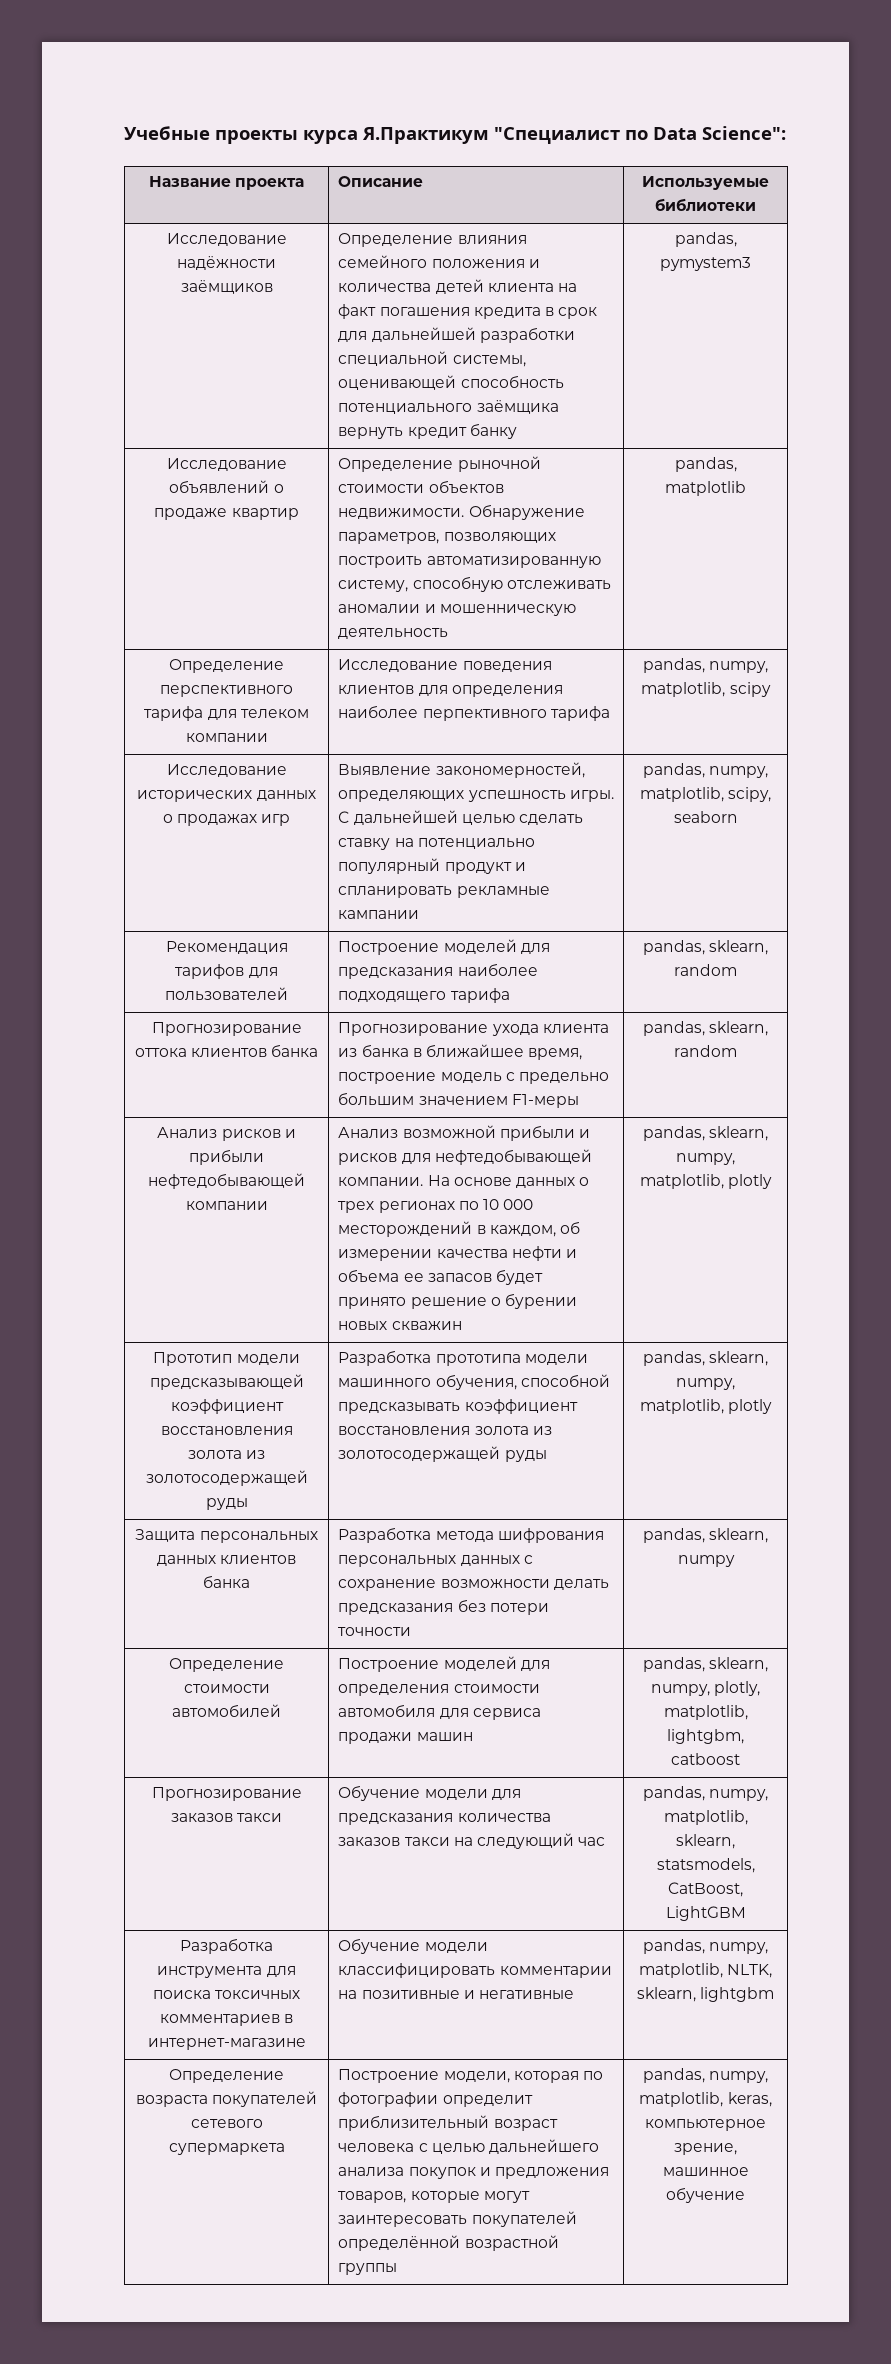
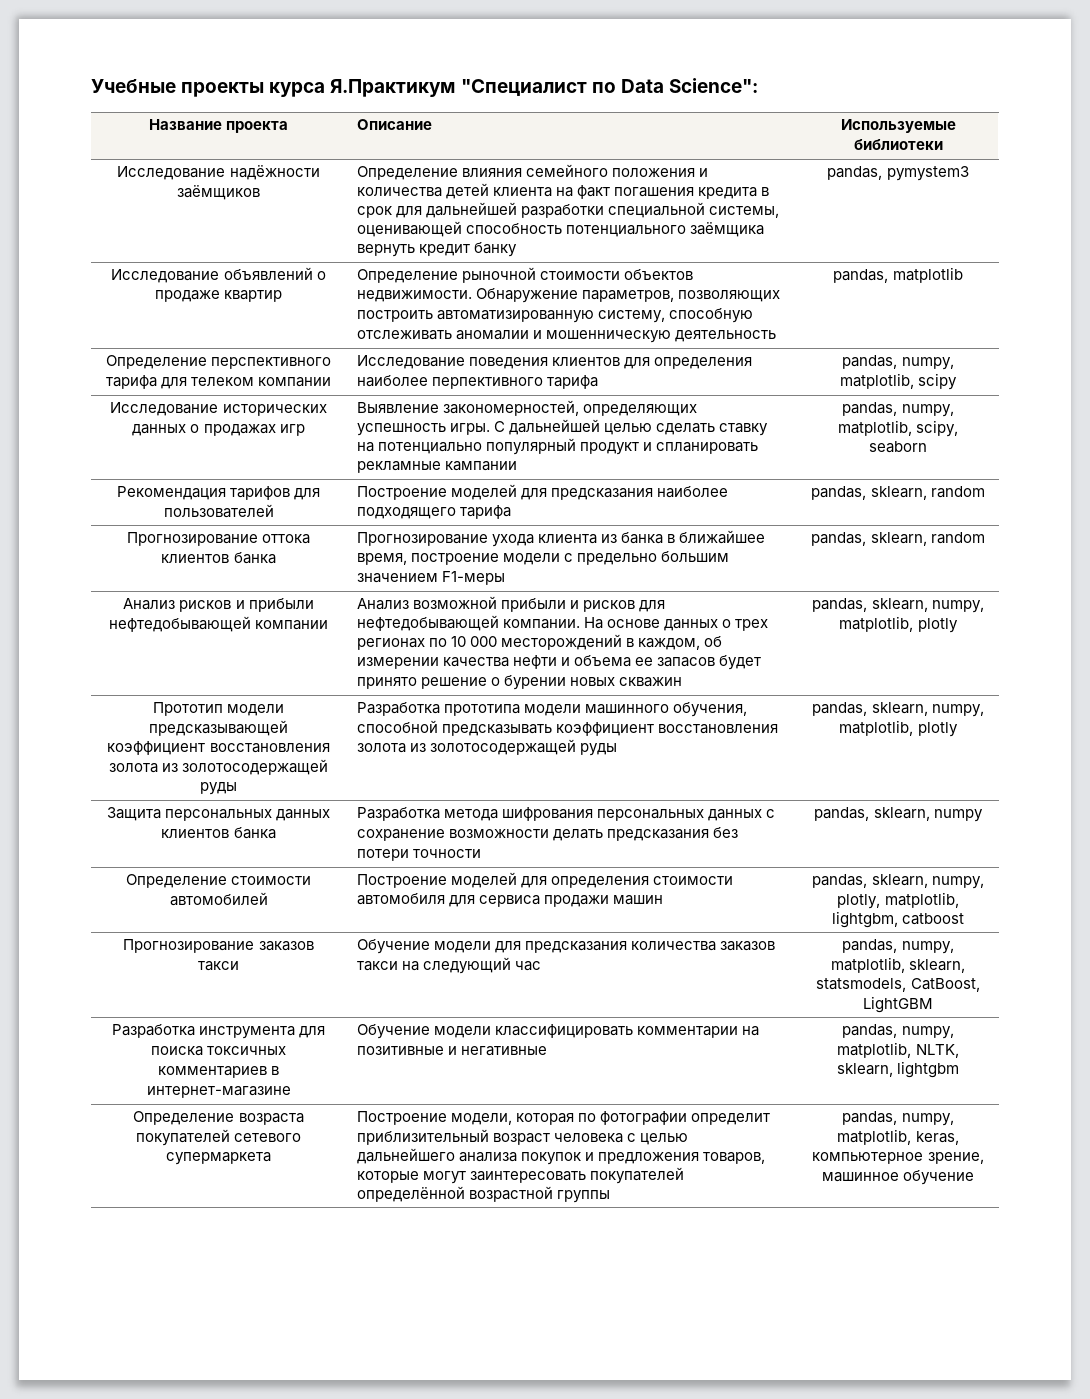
- Прогнозирование оттока клиентов банка | Прогнозирование ухода клиента из банка в ближайшее время, построение модель с предельно большим значением F1-меры | pandas, sklearn, random
+ Прогнозирование оттока клиентов банка | Прогнозирование ухода клиента из банка в ближайшее время, построение модели с предельно большим значением F1-меры | pandas, sklearn, random

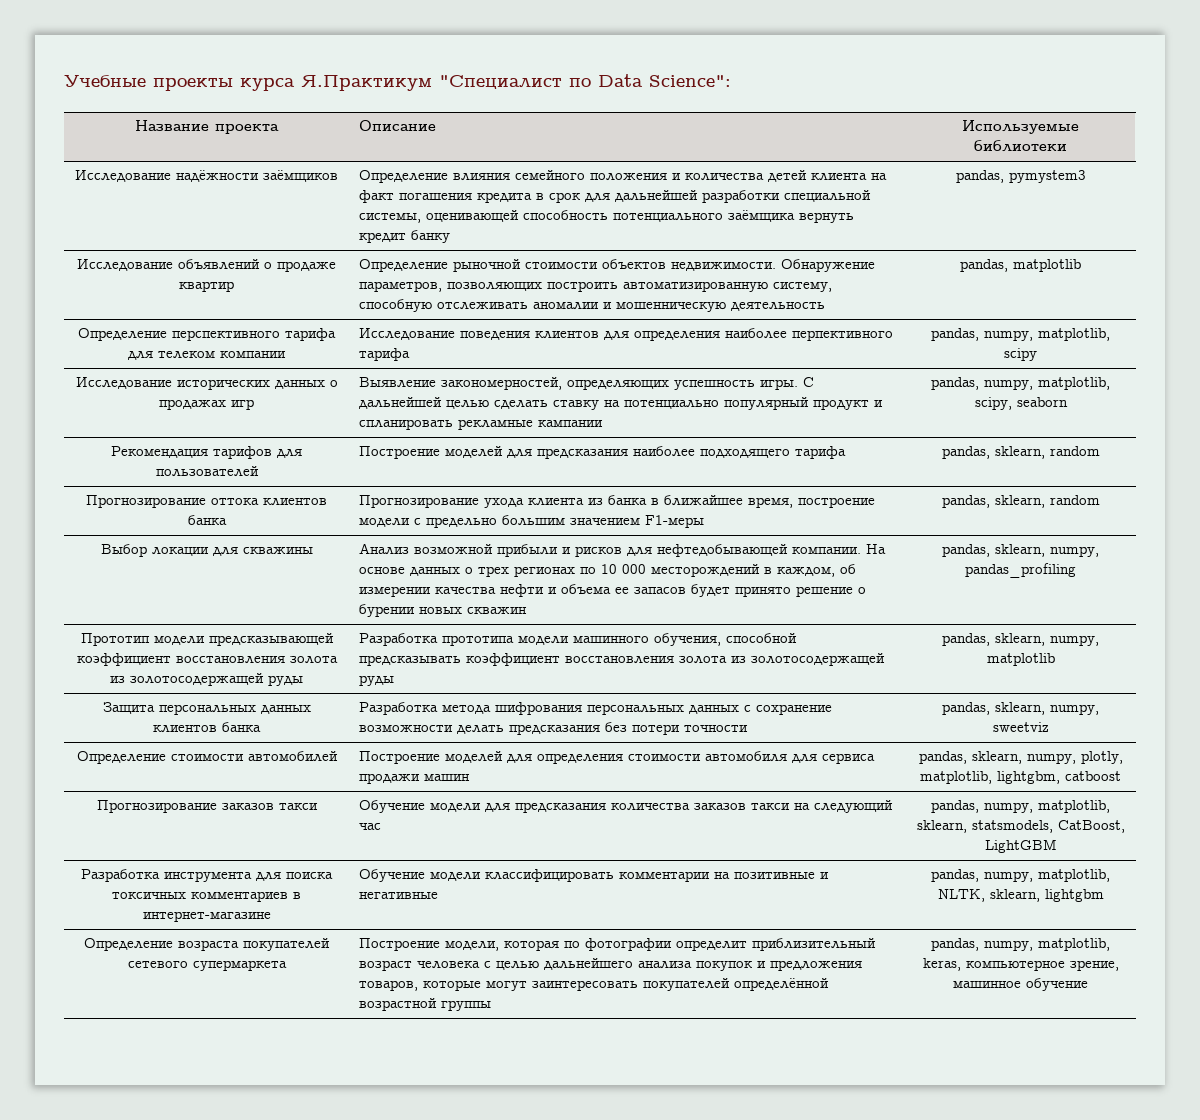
- Анализ рисков и прибыли нефтедобывающей компании
+ Выбор локации для скважины
- На основе данных о трех регионах по 10 000 месторождений в каждом, об измерении качества нефти и объема ее запасов будет принято решение о бурении новых скважин | pandas, sklearn, numpy, matplotlib, plotly
+ На основе данных о трех регионах по 10 000 месторождений в каждом, об измерении качества нефти и объема ее запасов будет принято решение о бурении новых скважин | pandas, sklearn, numpy, pandas_profiling
- Прототип модели предсказывающей коэффициент восстановления золота из золотосодержащей руды | Разработка прототипа модели машинного обучения, способной предсказывать коэффициент восстановления золота из золотосодержащей руды | pandas, sklearn, numpy, matplotlib, plotly
+ Прототип модели предсказывающей коэффициент восстановления золота из золотосодержащей руды | Разработка прототипа модели машинного обучения, способной предсказывать коэффициент восстановления золота из золотосодержащей руды | pandas, sklearn, numpy, matplotlib
- Защита персональных данных клиентов банка | Разработка метода шифрования персональных данных с сохранение возможности делать предсказания без потери точности | pandas, sklearn, numpy
+ Защита персональных данных клиентов банка | Разработка метода шифрования персональных данных с сохранение возможности делать предсказания без потери точности | pandas, sklearn, numpy, sweetviz

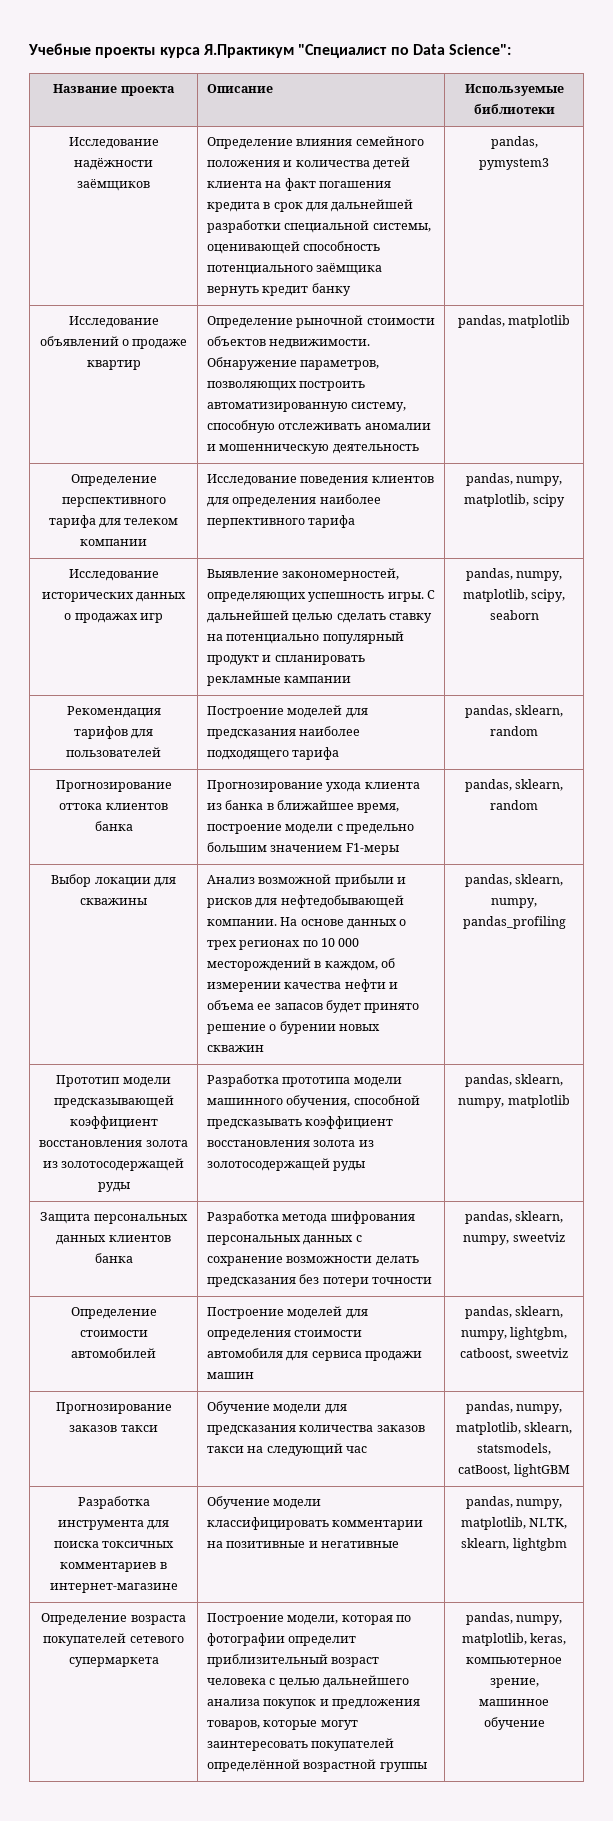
- Определение стоимости автомобилей | Построение моделей для определения стоимости автомобиля для сервиса продажи машин | pandas, sklearn, numpy, plotly, matplotlib, lightgbm, catboost
+ Определение стоимости автомобилей | Построение моделей для определения стоимости автомобиля для сервиса продажи машин | pandas, sklearn, numpy, lightgbm, catboost, sweetviz
- Прогнозирование заказов такси | Обучение модели для предсказания количества заказов такси на следующий час | pandas, numpy, matplotlib, sklearn, statsmodels, CatBoost, LightGBM
+ Прогнозирование заказов такси | Обучение модели для предсказания количества заказов такси на следующий час | pandas, numpy, matplotlib, sklearn, statsmodels, catBoost, lightGBM

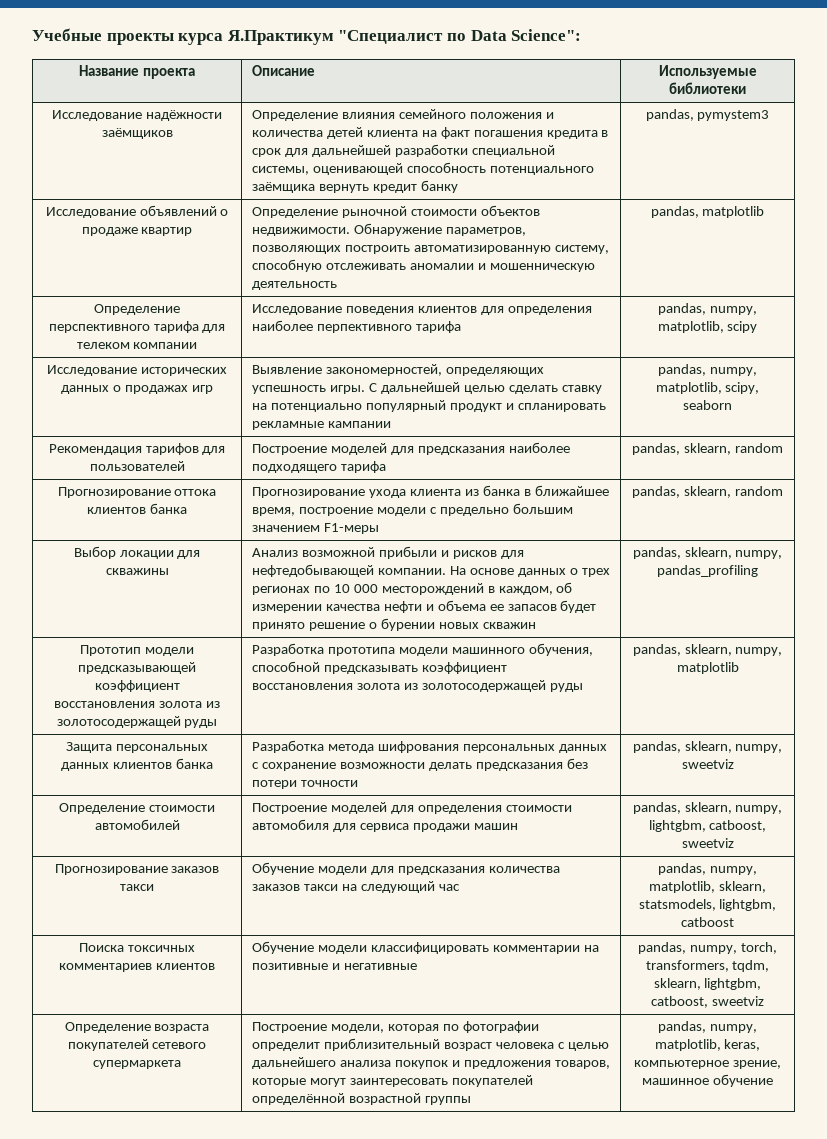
- Прогнозирование заказов такси | Обучение модели для предсказания количества заказов такси на следующий час | pandas, numpy, matplotlib, sklearn, statsmodels, catBoost, lightGBM
- Разработка инструмента для поиска токсичных комментариев в интернет-магазине | Обучение модели классифицировать комментарии на позитивные и негативные | pandas, numpy, matplotlib, NLTK, sklearn, lightgbm
+ Прогнозирование заказов такси | Обучение модели для предсказания количества заказов такси на следующий час | pandas, numpy, matplotlib, sklearn, statsmodels, lightgbm, catboost
+ Поиска токсичных комментариев клиентов | Обучение модели классифицировать комментарии на позитивные и негативные | pandas, numpy, torch, transformers, tqdm, sklearn, lightgbm, catboost, sweetviz

